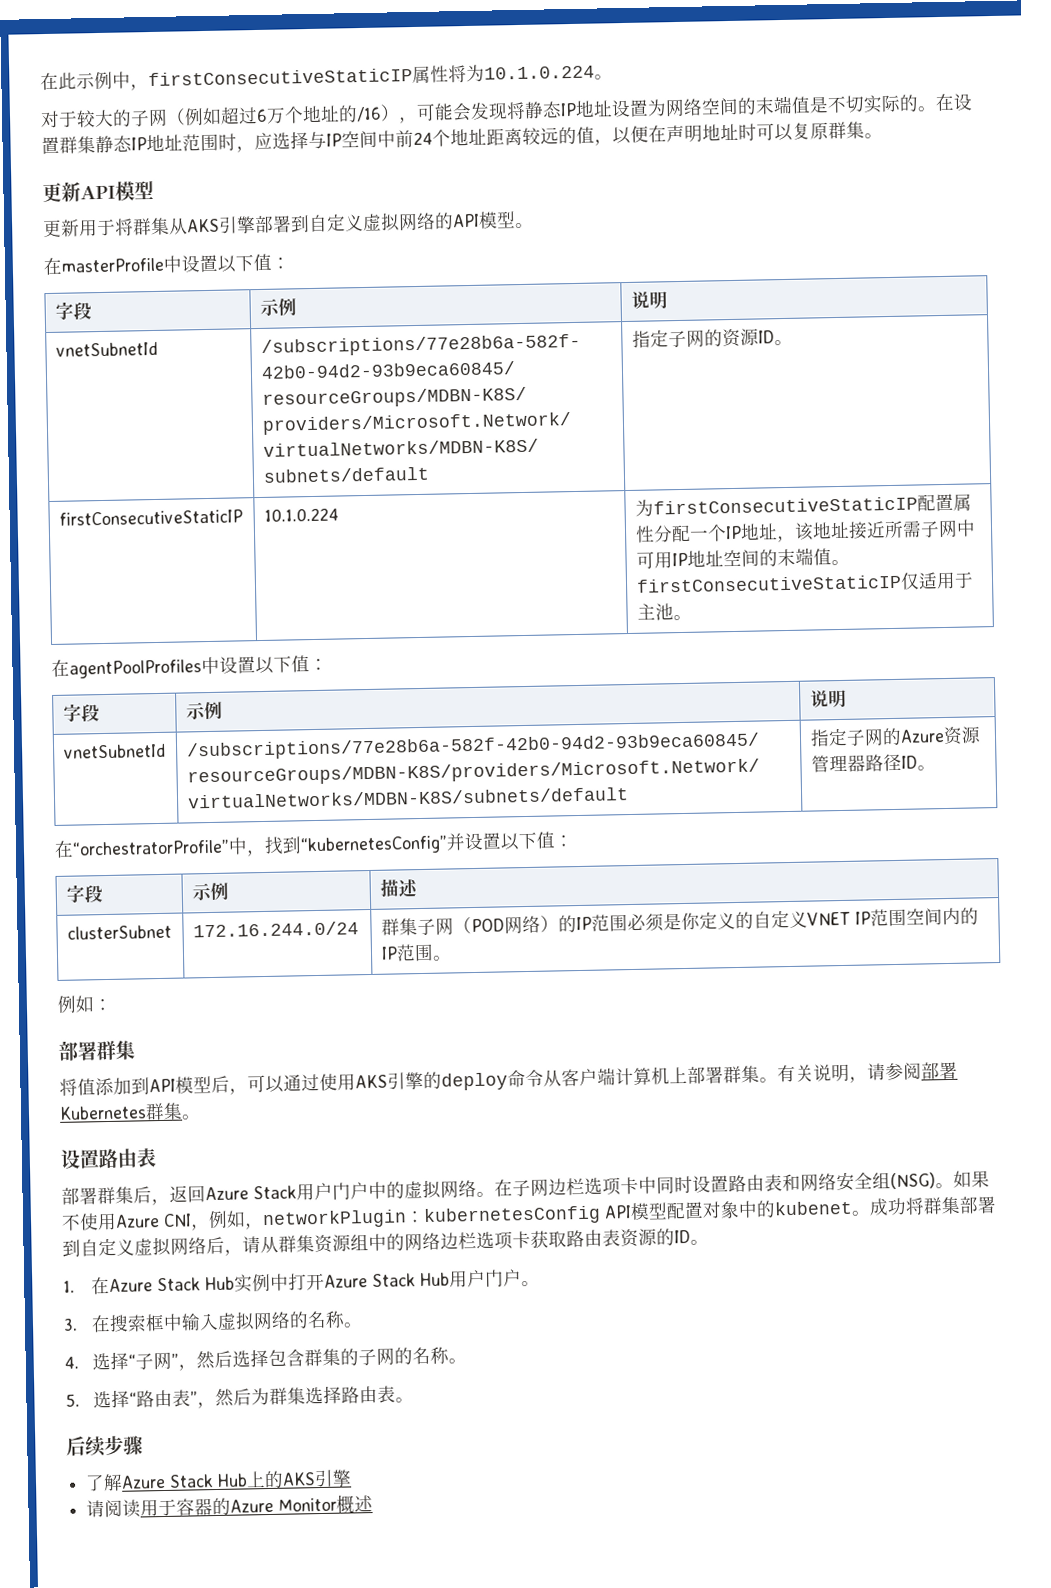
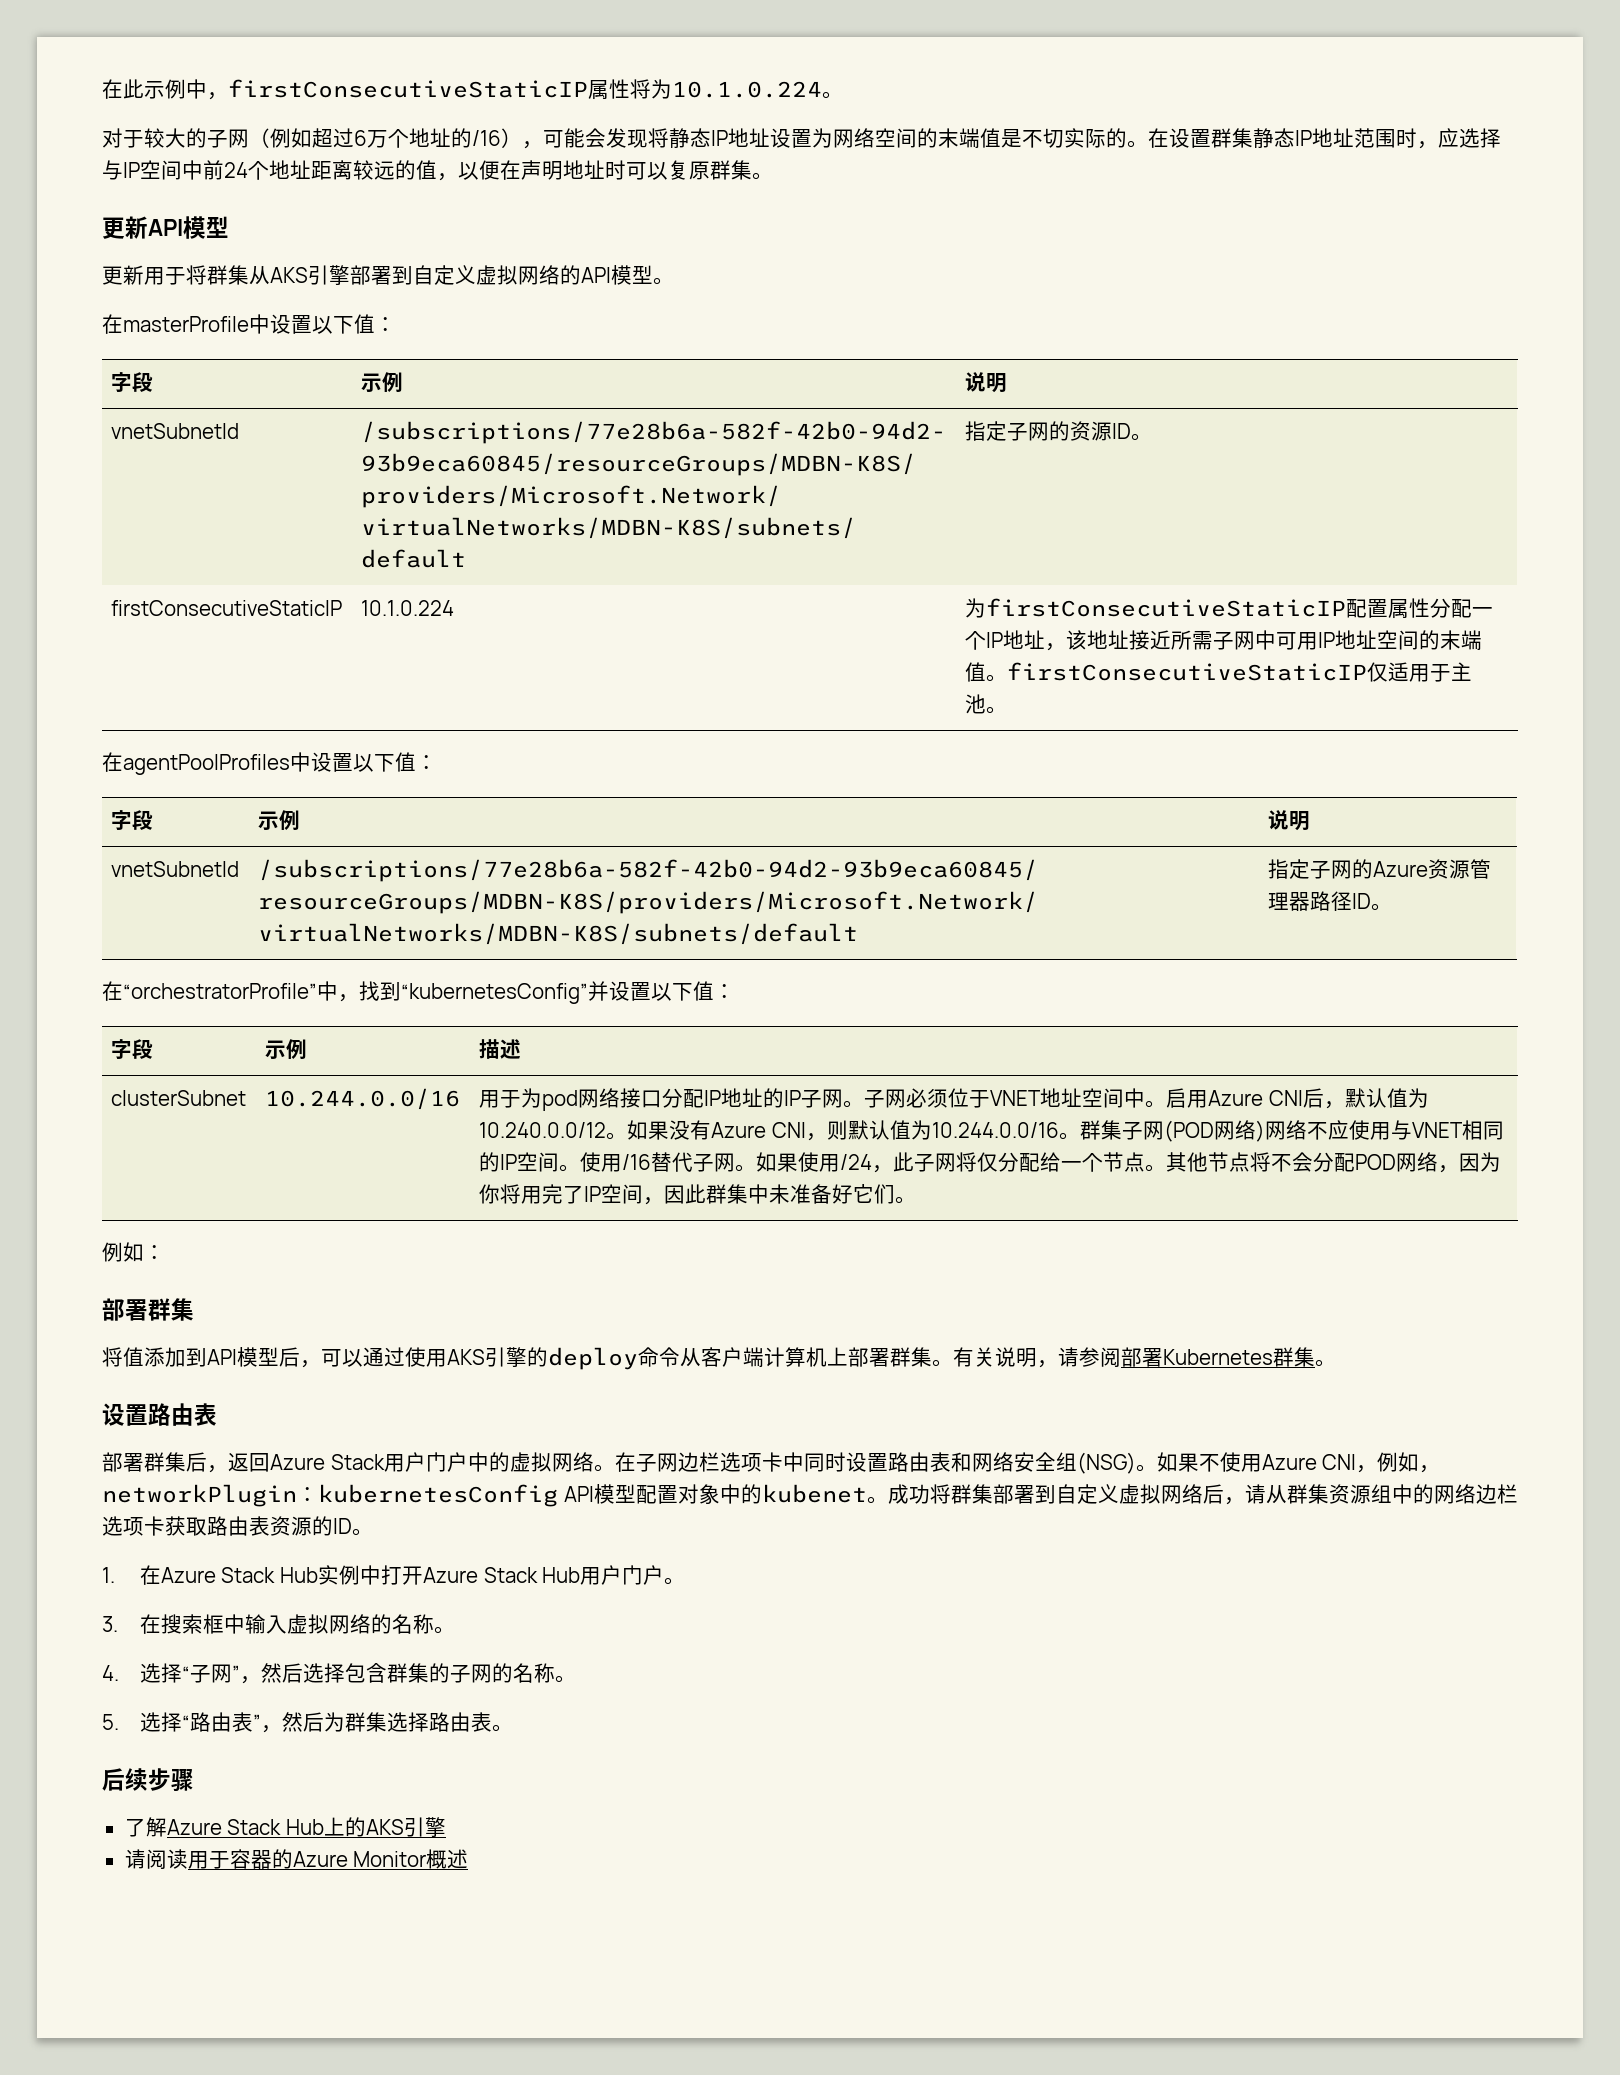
- 172.16.244.0/24 | 群集子网（POD网络）的IP范围必须是你定义的自定义VNET IP范围空间内的IP范围。
+ 10.244.0.0/16 | 用于为pod网络接口分配IP地址的IP子网。子网必须位于VNET地址空间中。启用Azure CNI后，默认值为10.240.0.0/12。如果没有Azure CNI，则默认值为10.244.0.0/16。群集子网(POD网络)网络不应使用与VNET相同的IP空间。使用/16替代子网。如果使用/24，此子网将仅分配给一个节点。其他节点将不会分配POD网络，因为你将用完了IP空间，因此群集中未准备好它们。

